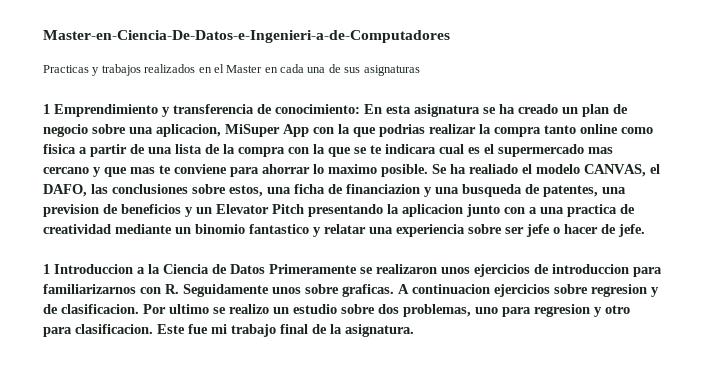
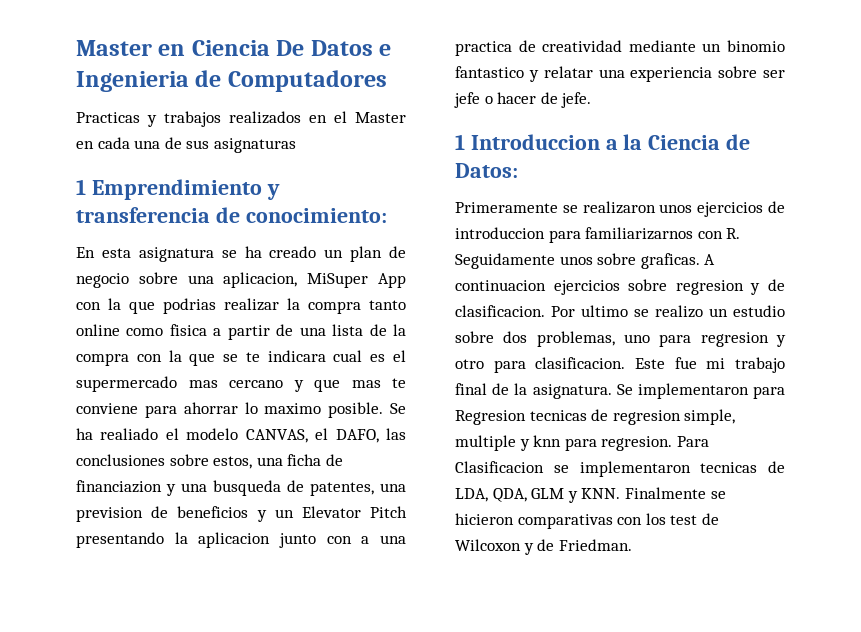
- Master-en-Ciencia-De-Datos-e-Ingenieri-a-de-Computadores
+ Master en Ciencia De Datos e Ingenieria de Computadores
- 1 Emprendimiento y transferencia de conocimiento: En esta asignatura se ha creado un plan de negocio sobre una aplicacion, MiSuper App con la que podrias realizar la compra tanto online como fisica a partir de una lista de la compra con la que se te indicara cual es el supermercado mas cercano y que mas te conviene para ahorrar lo maximo posible.
+ 1 Emprendimiento y transferencia de conocimiento:
+ En esta asignatura se ha creado un plan de negocio sobre una aplicacion, MiSuper App con la que podrias realizar la compra tanto online como fisica a partir de una lista de la compra con la que se te indicara cual es el supermercado mas cercano y que mas te conviene para ahorrar lo maximo posible.
- 1 Introduccion a la Ciencia de Datos Primeramente se realizaron unos ejercicios de introduccion para familiarizarnos con R. Seguidamente unos sobre graficas.
+ 1 Introduccion a la Ciencia de Datos:
+ Primeramente se realizaron unos ejercicios de introduccion para familiarizarnos con R. Seguidamente unos sobre graficas.
+ Se implementaron para Regresion tecnicas de regresion simple, multiple y knn para regresion. Para Clasificacion se implementaron tecnicas de LDA, QDA, GLM y KNN. Finalmente se hicieron comparativas con los test de Wilcoxon y de Friedman.

